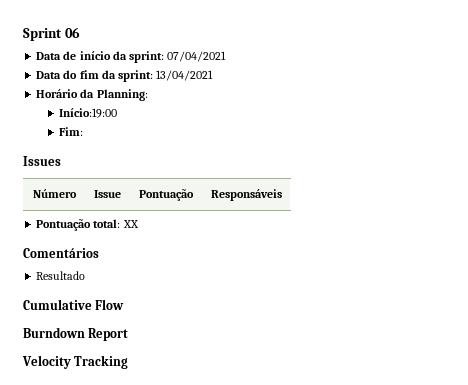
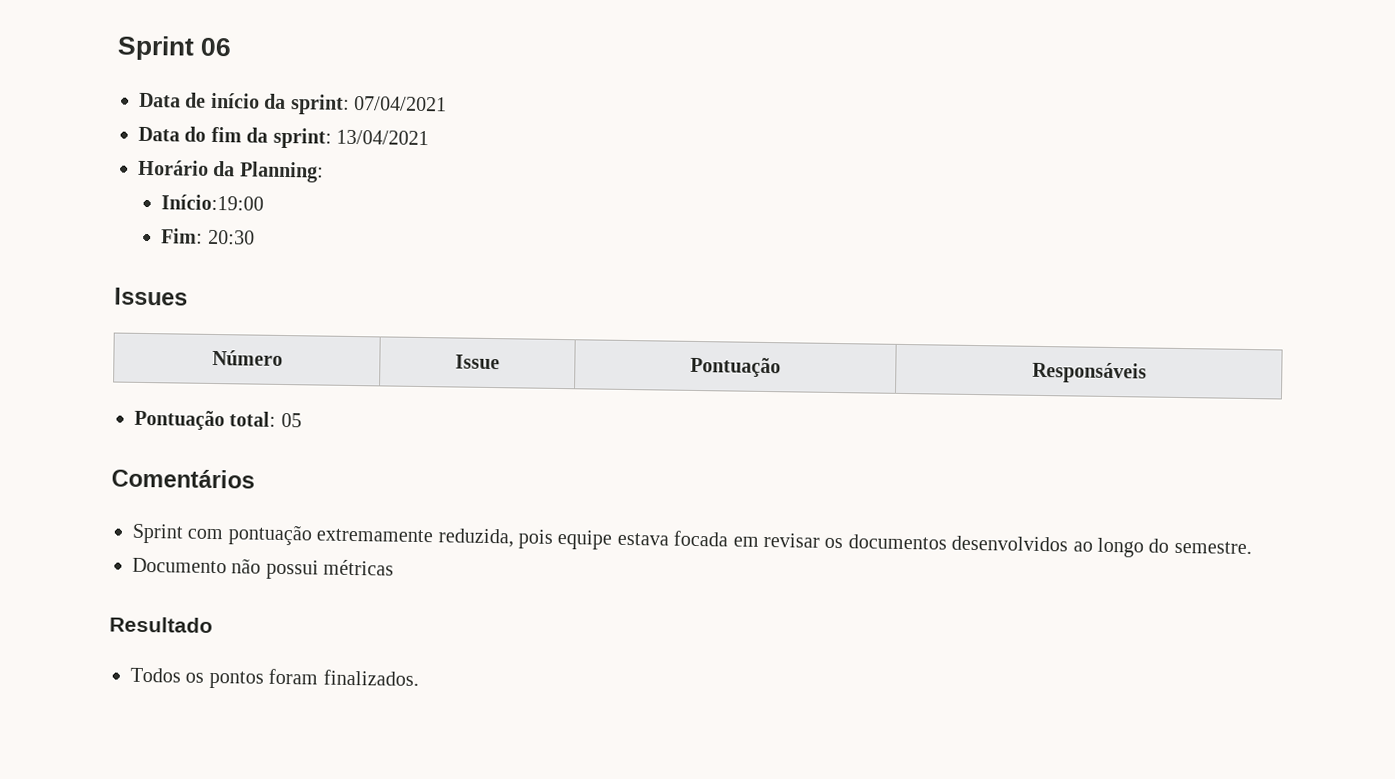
- Fim:
+ Fim: 20:30
- Pontuação total: XX
+ Pontuação total: 05
+ Sprint com pontuação extremamente reduzida, pois equipe estava focada em revisar os documentos desenvolvidos ao longo do semestre.
+ Documento não possui métricas
  Resultado
- Cumulative Flow
- Burndown Report
- Velocity Tracking
+ Todos os pontos foram finalizados.

